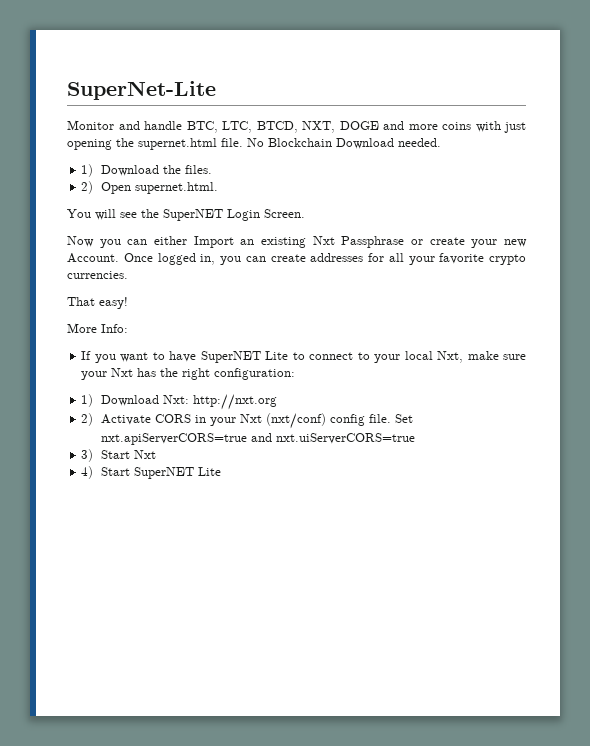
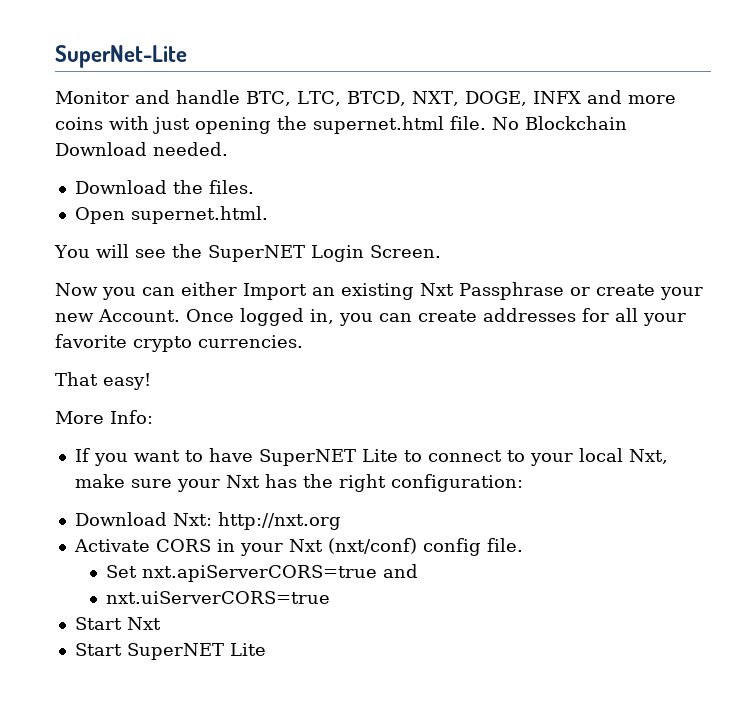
- Monitor and handle BTC, LTC, BTCD, NXT, DOGE and more coins with just opening the supernet.html file.
+ Monitor and handle BTC, LTC, BTCD, NXT, DOGE, INFX and more coins with just opening the supernet.html file.
- 1) Download the files.
+ Download the files.
- 2) Open supernet.html.
+ Open supernet.html.
- 1) Download Nxt: http://nxt.org
+ Download Nxt: http://nxt.org
- 2) Activate CORS in your Nxt (nxt/conf) config file. Set nxt.apiServerCORS=true and nxt.uiServerCORS=true
+ Activate CORS in your Nxt (nxt/conf) config file.
+ Set nxt.apiServerCORS=true and
+ nxt.uiServerCORS=true
- 3) Start Nxt
+ Start Nxt
- 4) Start SuperNET Lite
+ Start SuperNET Lite

